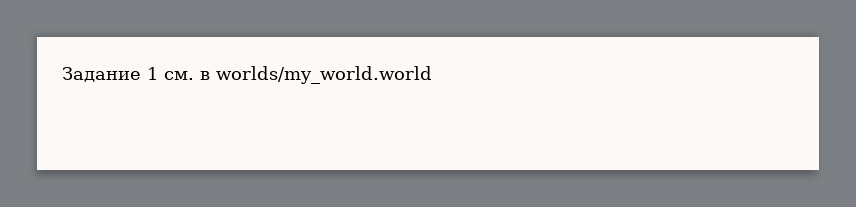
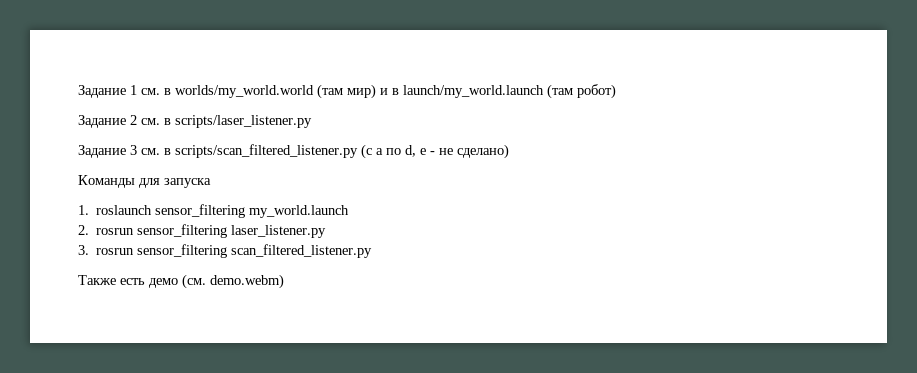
- Задание 1 см. в worlds/my_world.world
+ Задание 1 см. в worlds/my_world.world (там мир) и в launch/my_world.launch (там робот)
+ Задание 2 см. в scripts/laser_listener.py
+ Задание 3 см. в scripts/scan_filtered_listener.py (c a по d, e - не сделано)
+ Команды для запуска
+ 1. roslaunch sensor_filtering my_world.launch
+ 2. rosrun sensor_filtering laser_listener.py
+ 3. rosrun sensor_filtering scan_filtered_listener.py
+ Также есть демо (см. demo.webm)

